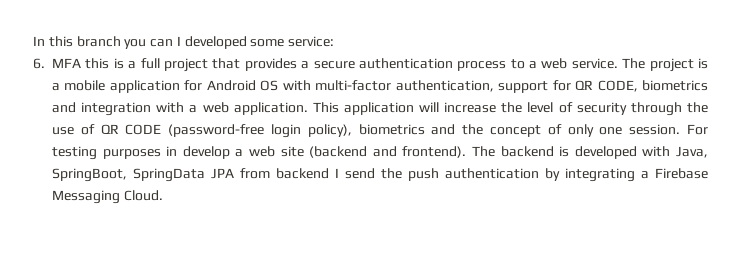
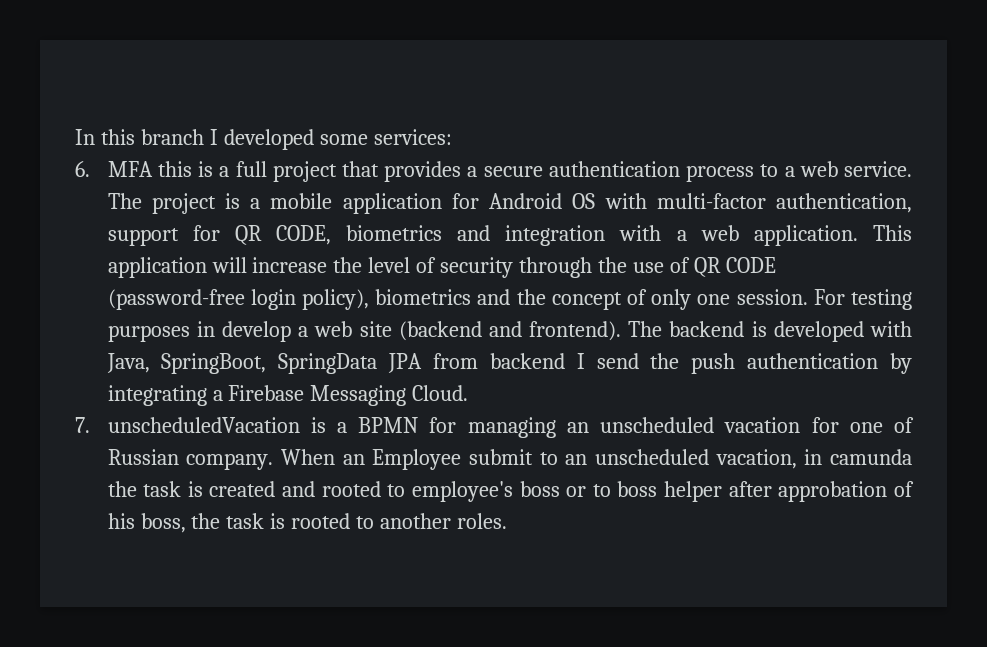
- In this branch you can I developed some service:
+ In this branch I developed some services:
+ 7. unscheduledVacation is a BPMN for managing an unscheduled vacation for one of Russian company. When an Employee submit to an unscheduled vacation, in camunda the task is created and rooted to employee's boss or to boss helper after approbation of his boss, the task is rooted to another roles.

